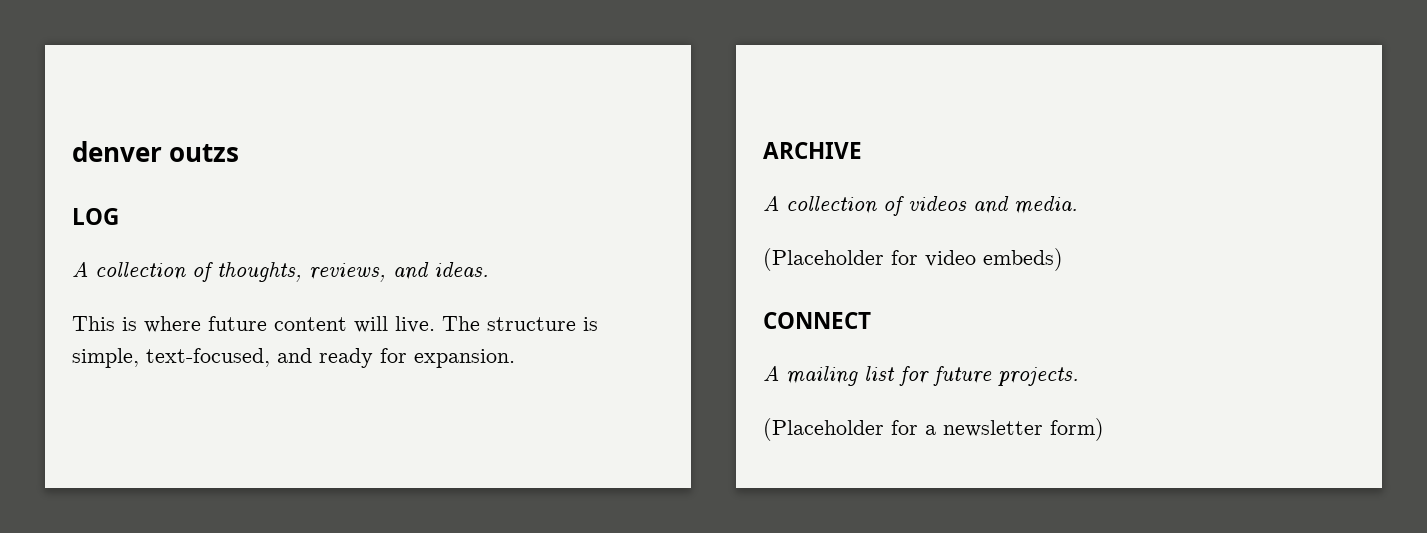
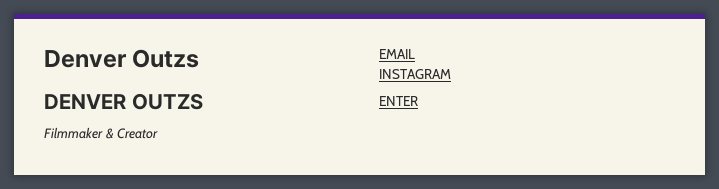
- denver outzs
- LOG
- A collection of thoughts, reviews, and ideas.
- This is where future content will live. The structure is simple, text-focused, and ready for expansion.
- ARCHIVE
- A collection of videos and media.
- (Placeholder for video embeds)
- CONNECT
- A mailing list for future projects.
- (Placeholder for a newsletter form)
+ Denver Outzs
+ DENVER OUTZS
+ Filmmaker & Creator
+ EMAIL
+ INSTAGRAM
+ ENTER

